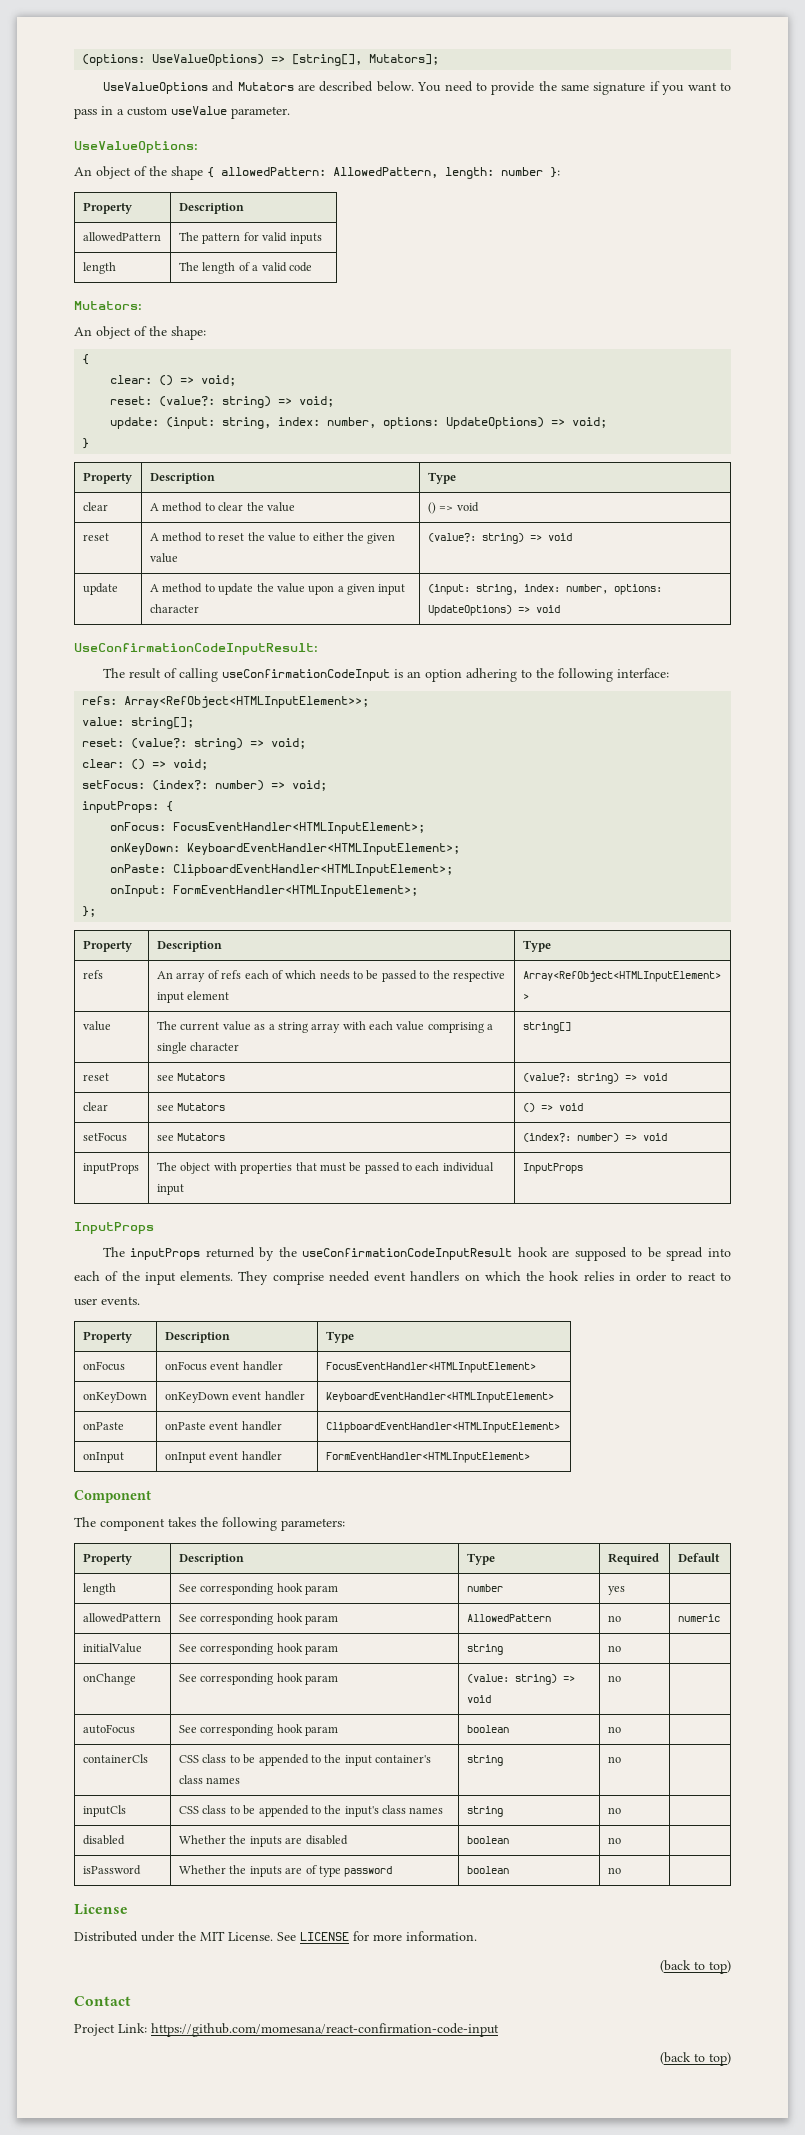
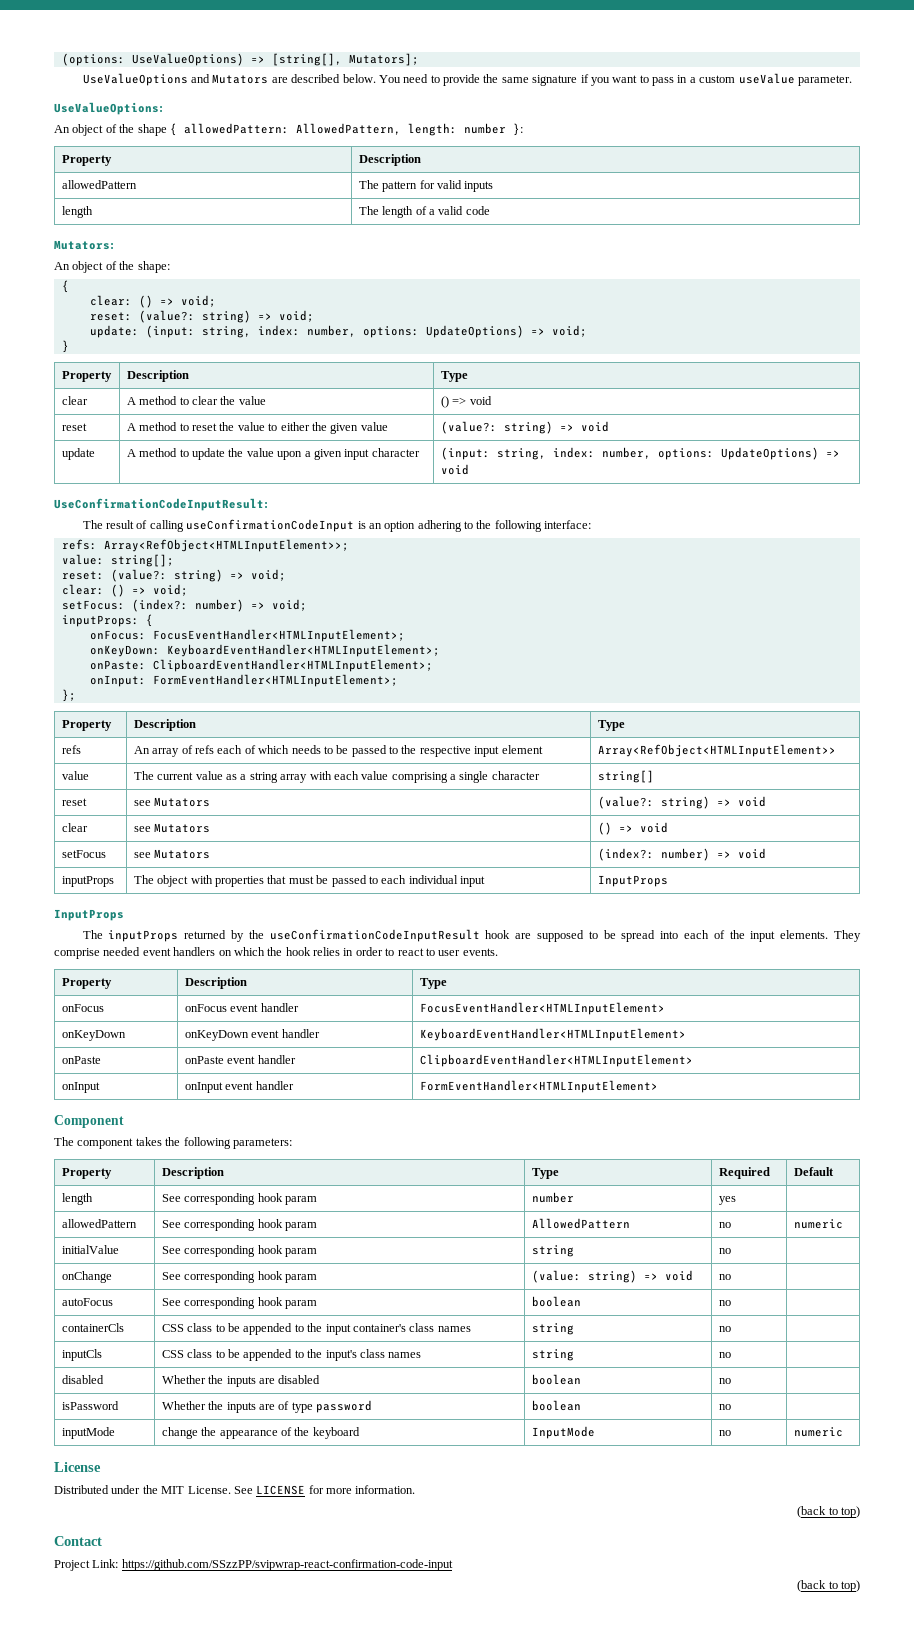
+ inputMode | change the appearance of the keyboard | InputMode | no | numeric
- Project Link: https://github.com/momesana/react-confirmation-code-input
+ Project Link: https://github.com/SSzzPP/svipwrap-react-confirmation-code-input

